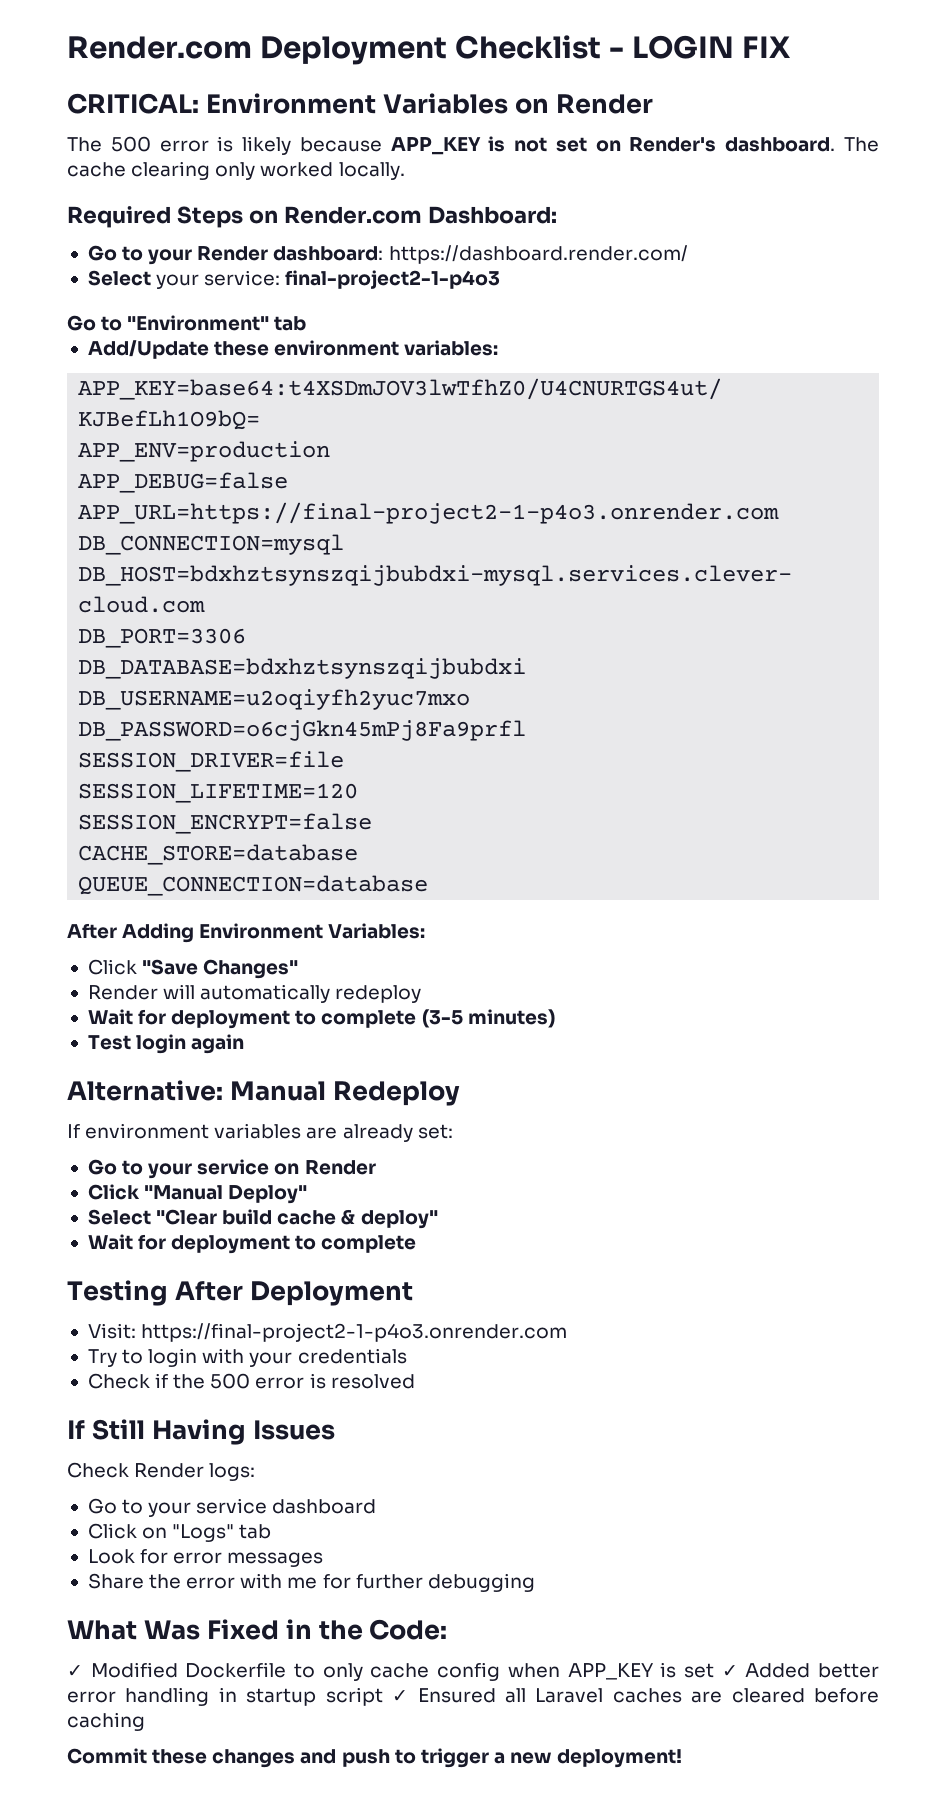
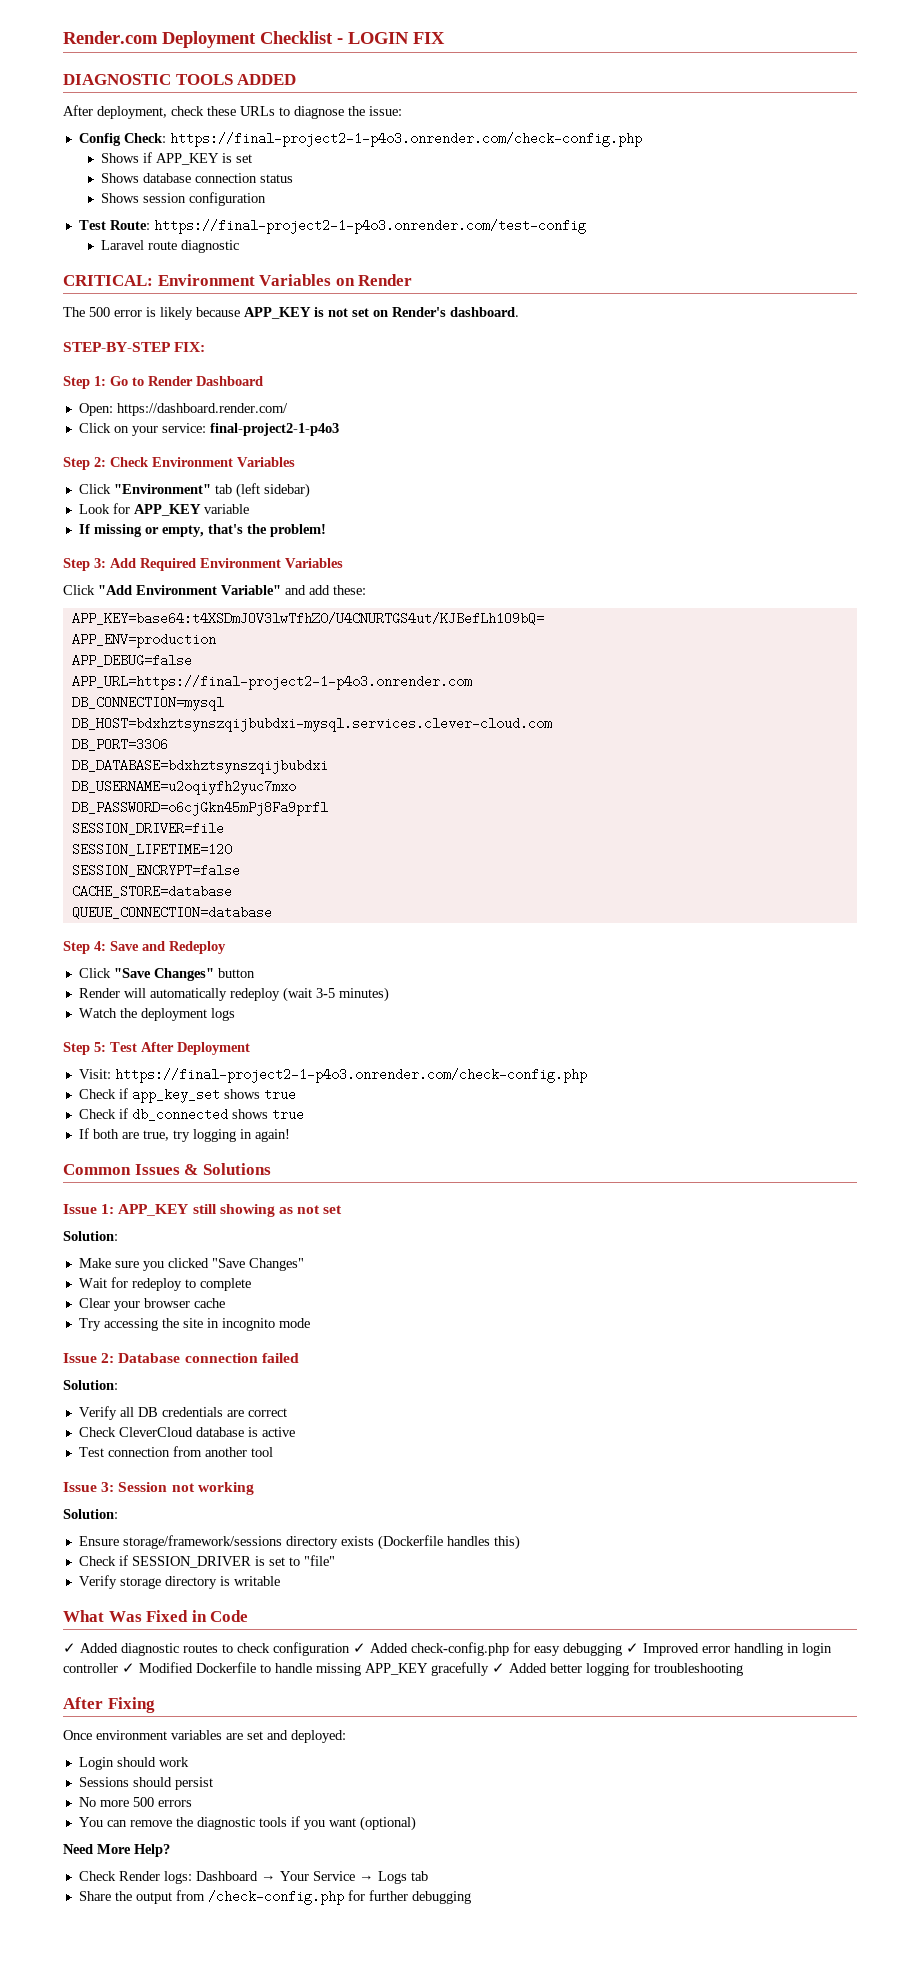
+ DIAGNOSTIC TOOLS ADDED
+ After deployment, check these URLs to diagnose the issue:
+ Config Check: https://final-project2-1-p4o3.onrender.com/check-config.php
+ Shows if APP_KEY is set
+ Shows database connection status
+ Shows session configuration
+ Test Route: https://final-project2-1-p4o3.onrender.com/test-config
+ Laravel route diagnostic
- The 500 error is likely because APP_KEY is not set on Render's dashboard. The cache clearing only worked locally.
- Required Steps on Render.com Dashboard:
- Go to your Render dashboard: https://dashboard.render.com/
+ The 500 error is likely because APP_KEY is not set on Render's dashboard.
+ STEP-BY-STEP FIX:
+ Step 1: Go to Render Dashboard
+ Open: https://dashboard.render.com/
- Select your service: final-project2-1-p4o3
+ Click on your service: final-project2-1-p4o3
- Go to "Environment" tab
- Add/Update these environment variables:
+ Step 2: Check Environment Variables
+ Click "Environment" tab (left sidebar)
+ Look for APP_KEY variable
+ If missing or empty, that's the problem!
+ Step 3: Add Required Environment Variables
+ Click "Add Environment Variable" and add these:
- After Adding Environment Variables:
+ Step 4: Save and Redeploy
- Click "Save Changes"
+ Click "Save Changes" button
- Render will automatically redeploy
- Wait for deployment to complete (3-5 minutes)
- Test login again
- Alternative: Manual Redeploy
- If environment variables are already set:
- Go to your service on Render
- Click "Manual Deploy"
- Select "Clear build cache & deploy"
- Wait for deployment to complete
- Testing After Deployment
- Visit: https://final-project2-1-p4o3.onrender.com
- Try to login with your credentials
- Check if the 500 error is resolved
- If Still Having Issues
- Check Render logs:
- Go to your service dashboard
- Click on "Logs" tab
- Look for error messages
- Share the error with me for further debugging
+ Render will automatically redeploy (wait 3-5 minutes)
+ Watch the deployment logs
+ Step 5: Test After Deployment
+ Visit: https://final-project2-1-p4o3.onrender.com/check-config.php
+ Check if app_key_set shows true
+ Check if db_connected shows true
+ If both are true, try logging in again!
+ Common Issues & Solutions
+ Issue 1: APP_KEY still showing as not set
+ Solution:
+ Make sure you clicked "Save Changes"
+ Wait for redeploy to complete
+ Clear your browser cache
+ Try accessing the site in incognito mode
+ Issue 2: Database connection failed
+ Solution:
+ Verify all DB credentials are correct
+ Check CleverCloud database is active
+ Test connection from another tool
+ Issue 3: Session not working
+ Solution:
+ Ensure storage/framework/sessions directory exists (Dockerfile handles this)
+ Check if SESSION_DRIVER is set to "file"
+ Verify storage directory is writable
- What Was Fixed in the Code:
- ✓ Modified Dockerfile to only cache config when APP_KEY is set ✓ Added better error handling in startup script ✓ Ensured all Laravel caches are cleared before caching
- Commit these changes and push to trigger a new deployment!
+ What Was Fixed in Code
+ ✓ Added diagnostic routes to check configuration ✓ Added check-config.php for easy debugging ✓ Improved error handling in login controller ✓ Modified Dockerfile to handle missing APP_KEY gracefully ✓ Added better logging for troubleshooting
+ After Fixing
+ Once environment variables are set and deployed:
+ Login should work
+ Sessions should persist
+ No more 500 errors
+ You can remove the diagnostic tools if you want (optional)
+ Need More Help?
+ Check Render logs: Dashboard → Your Service → Logs tab
+ Share the output from /check-config.php for further debugging

